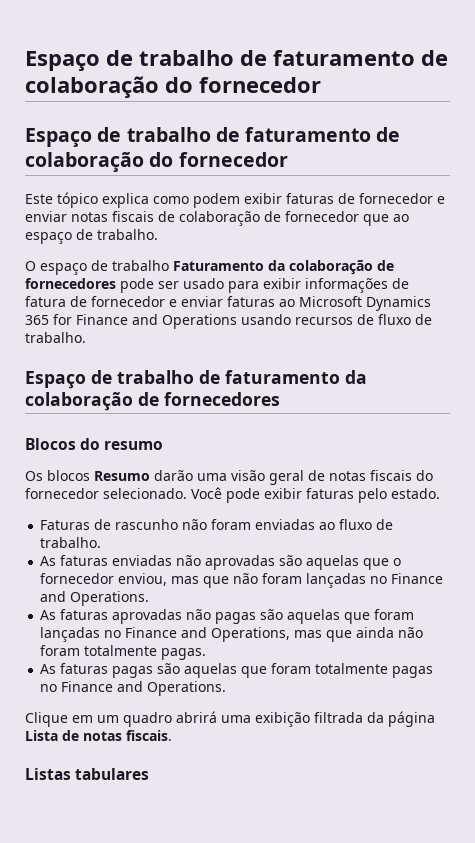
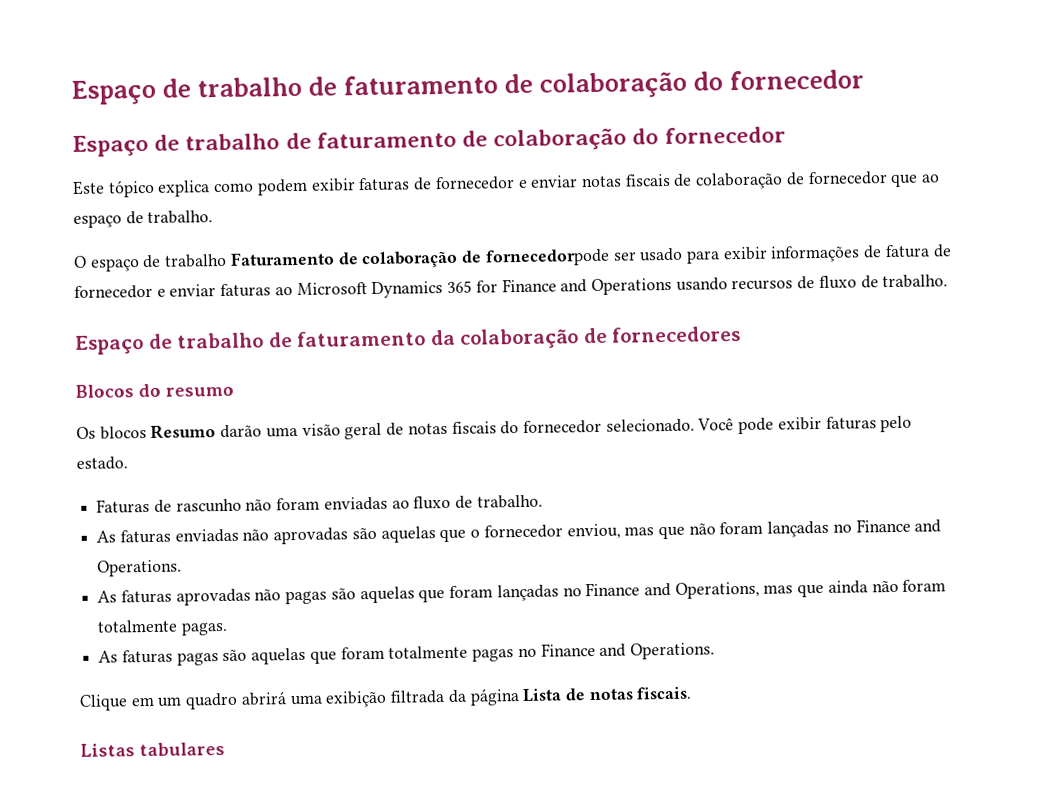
- O espaço de trabalho Faturamento da colaboração de fornecedores pode ser usado para exibir informações de fatura de fornecedor e enviar faturas ao Microsoft Dynamics 365 for Finance and Operations usando recursos de fluxo de trabalho.
+ O espaço de trabalho Faturamento de colaboração de fornecedorpode ser usado para exibir informações de fatura de fornecedor e enviar faturas ao Microsoft Dynamics 365 for Finance and Operations usando recursos de fluxo de trabalho.

